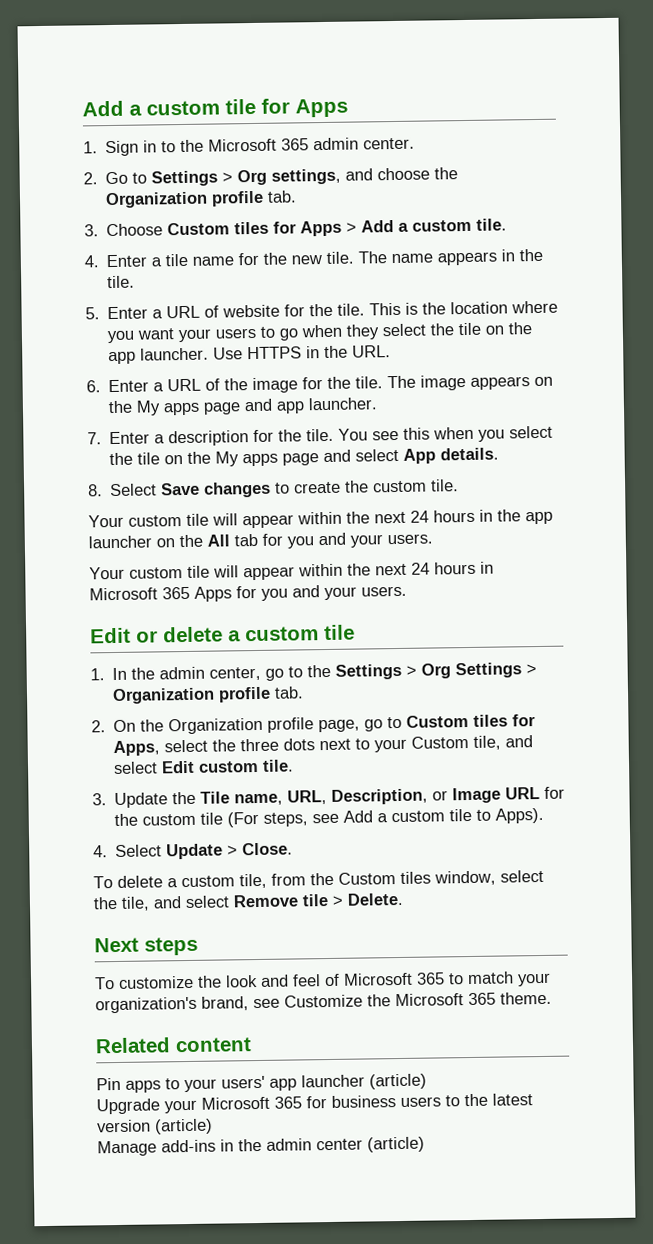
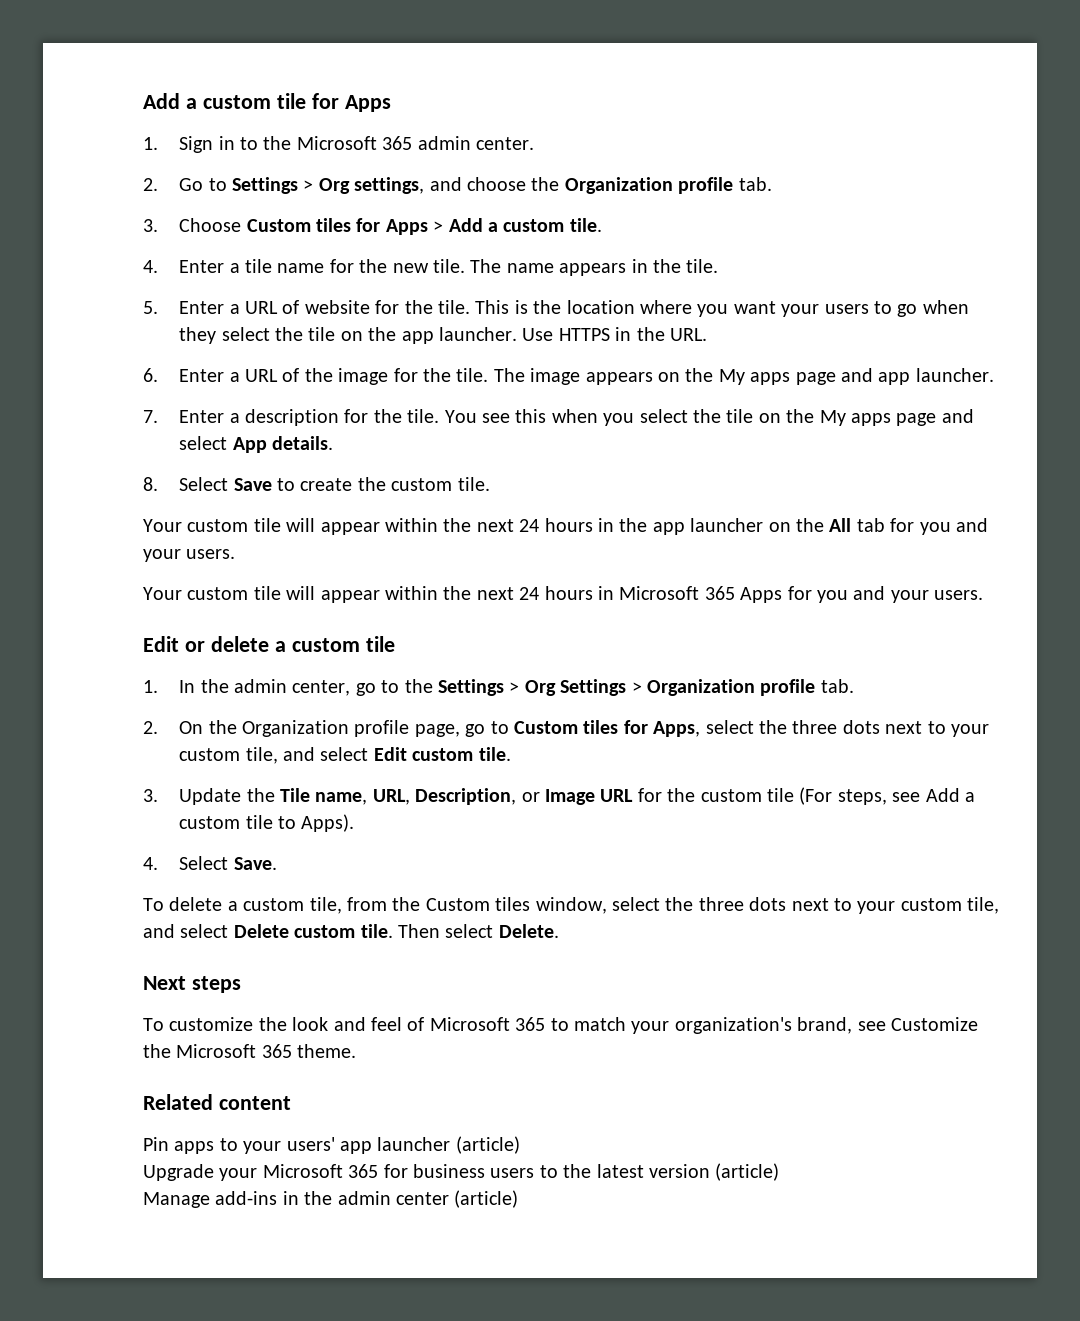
- 8. Select Save changes to create the custom tile.
+ 8. Select Save to create the custom tile.
- 2. On the Organization profile page, go to Custom tiles for Apps, select the three dots next to your Custom tile, and select Edit custom tile.
+ 2. On the Organization profile page, go to Custom tiles for Apps, select the three dots next to your custom tile, and select Edit custom tile.
- 4. Select Update > Close.
+ 4. Select Save.
- To delete a custom tile, from the Custom tiles window, select the tile, and select Remove tile > Delete.
+ To delete a custom tile, from the Custom tiles window, select the three dots next to your custom tile, and select Delete custom tile. Then select Delete.

